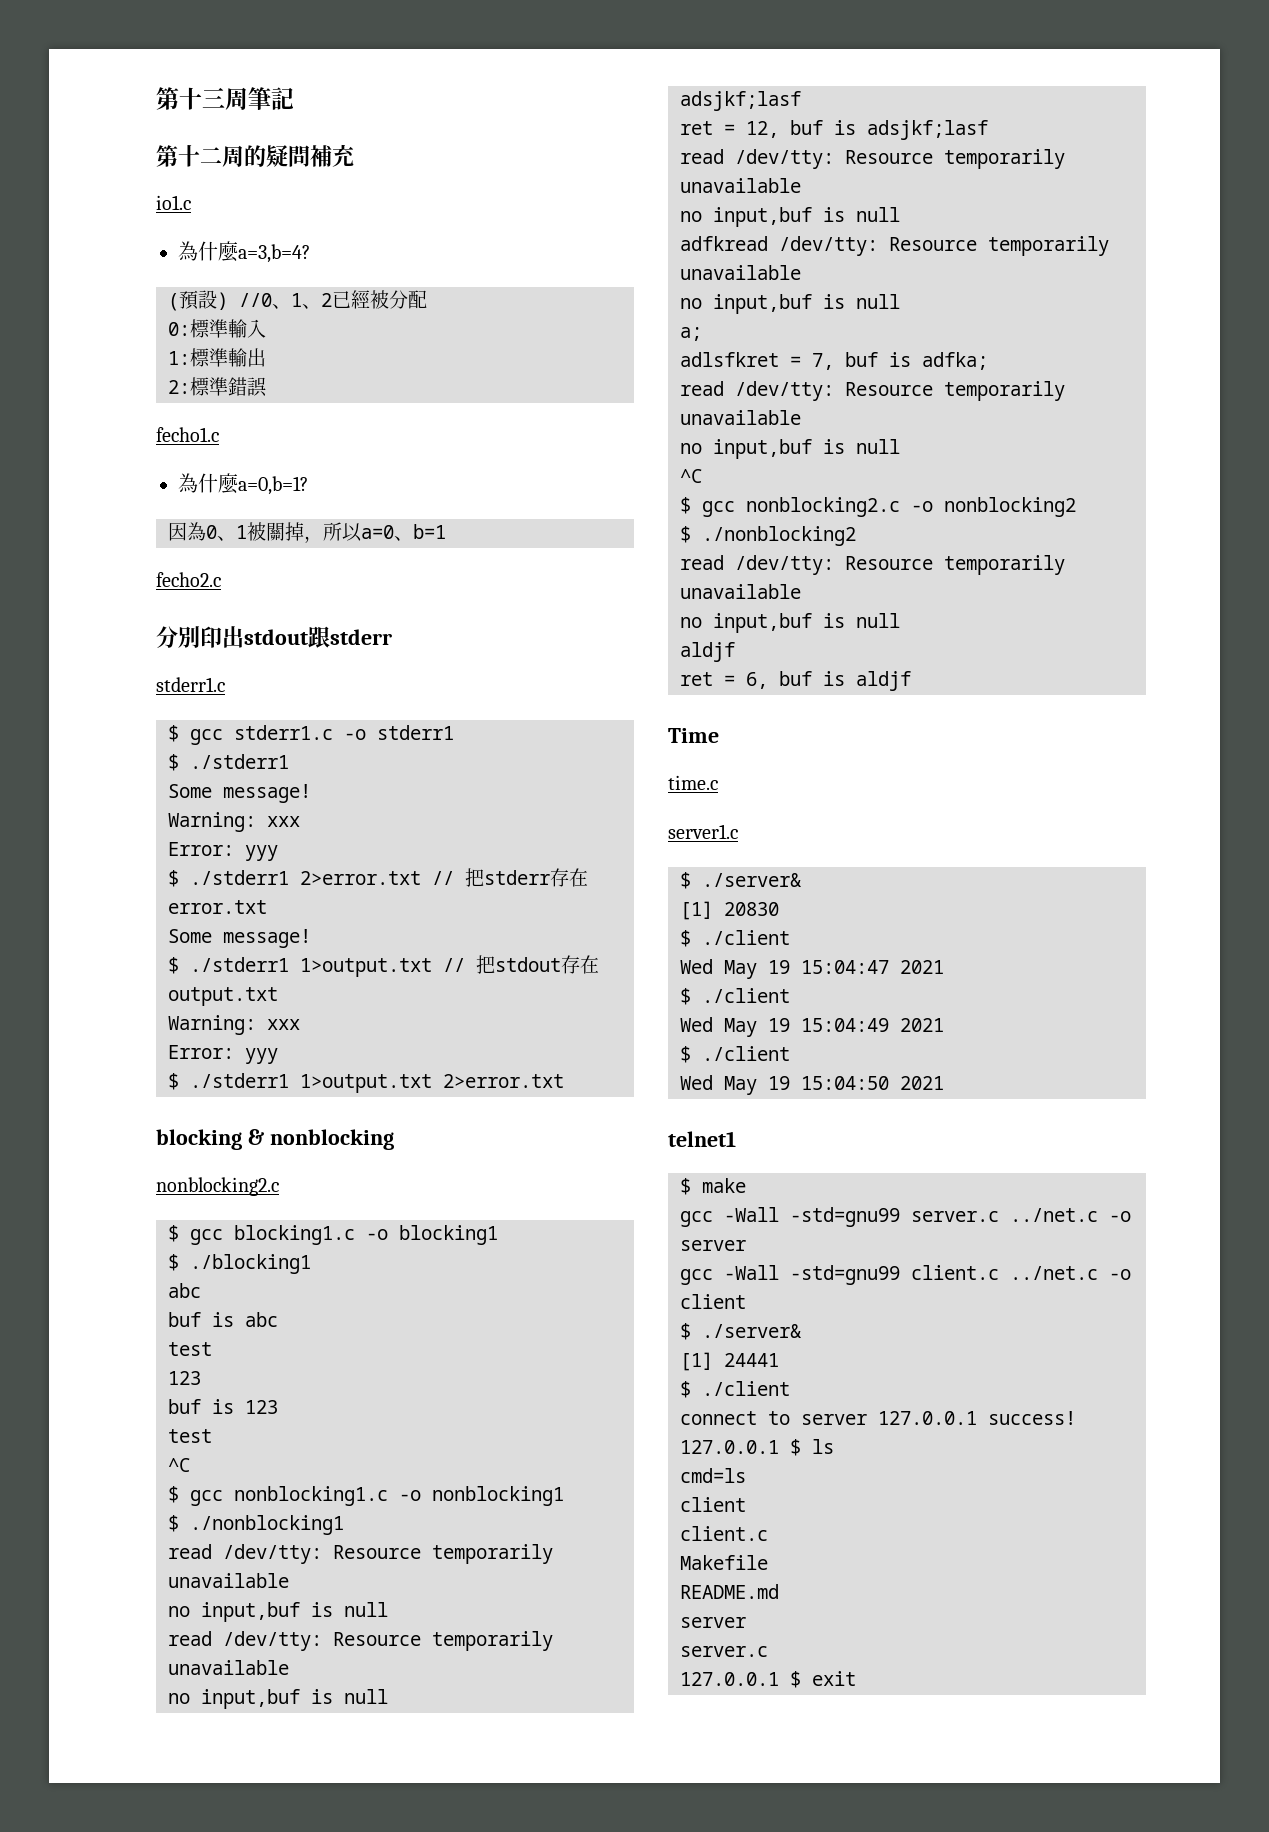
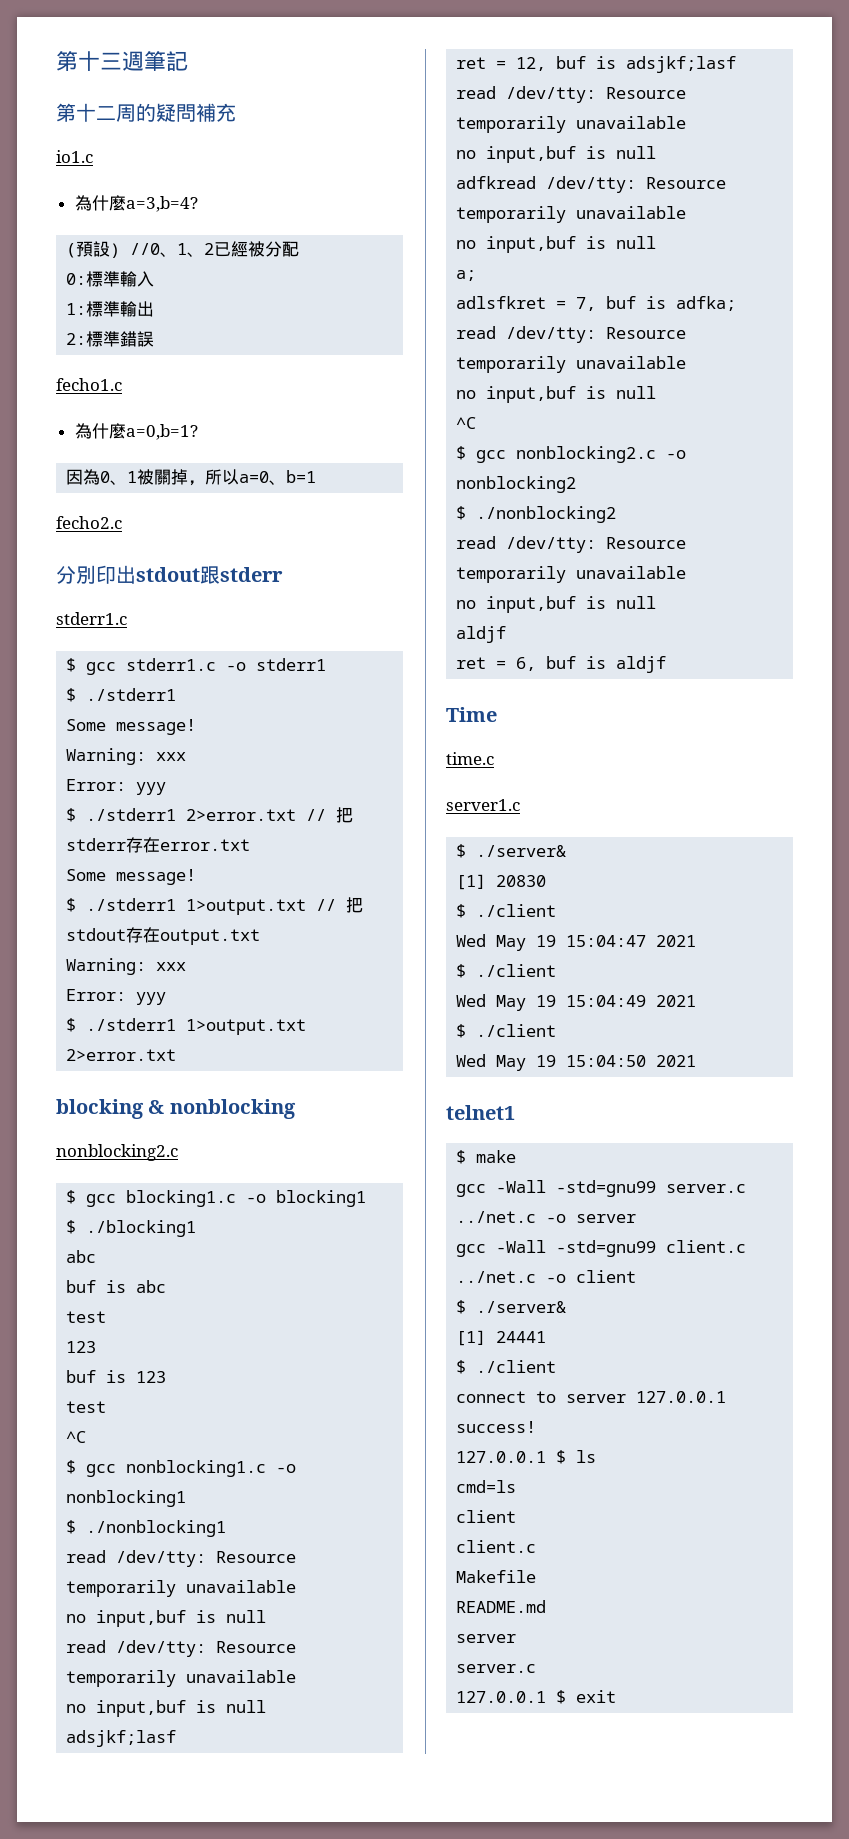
- 第十三周筆記
+ 第十三週筆記

